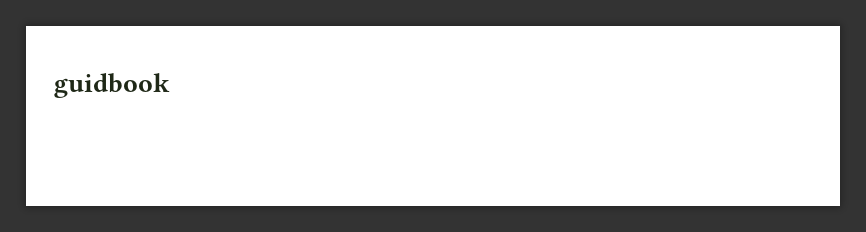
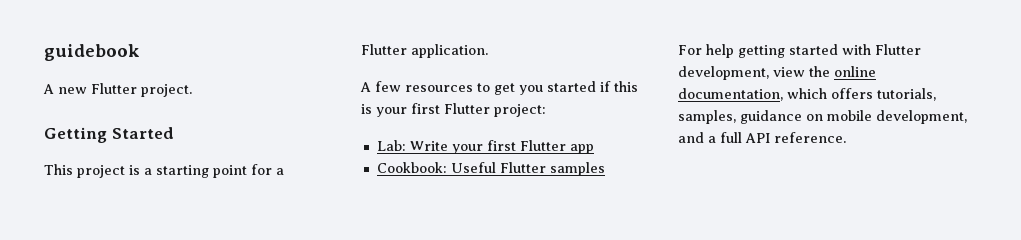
- guidbook
+ guidebook
+ A new Flutter project.
+ Getting Started
+ This project is a starting point for a Flutter application.
+ A few resources to get you started if this is your first Flutter project:
+ Lab: Write your first Flutter app
+ Cookbook: Useful Flutter samples
+ For help getting started with Flutter development, view the online documentation, which offers tutorials, samples, guidance on mobile development, and a full API reference.

